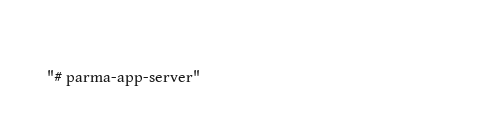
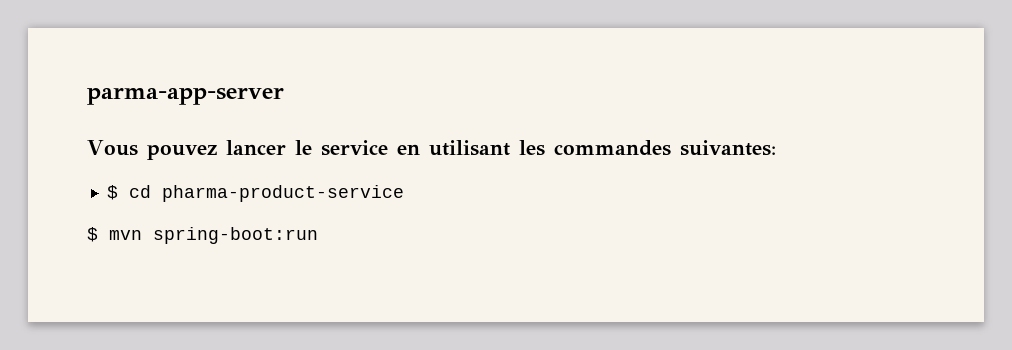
- "# parma-app-server"
+ parma-app-server
+ Vous pouvez lancer le service en utilisant les commandes suivantes:
+ $ cd pharma-product-service
+ $ mvn spring-boot:run

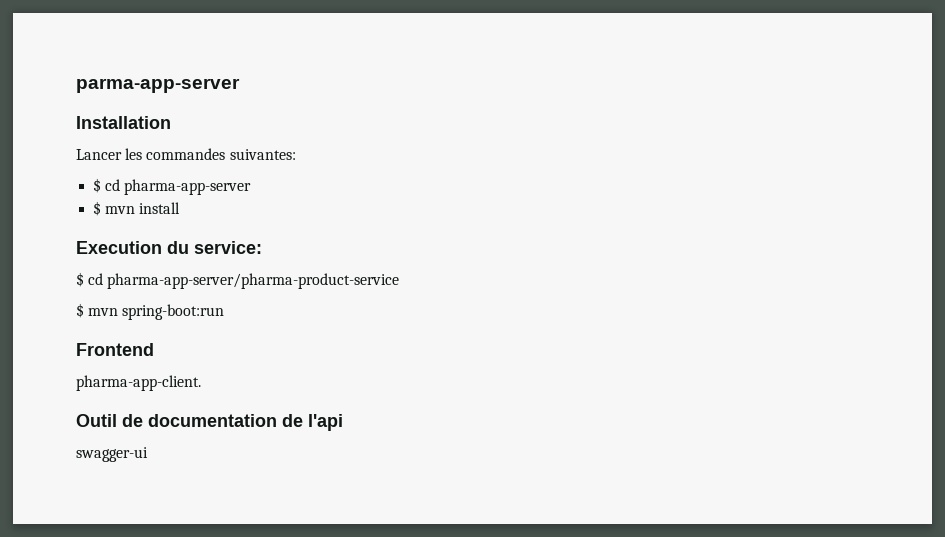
- Vous pouvez lancer le service en utilisant les commandes suivantes:
+ Installation
+ Lancer les commandes suivantes:
- $ cd pharma-product-service
+ $ cd pharma-app-server
+ $ mvn install
+ Execution du service:
+ $ cd pharma-app-server/pharma-product-service
  $ mvn spring-boot:run
+ Frontend
+ pharma-app-client.
+ Outil de documentation de l'api
+ swagger-ui

